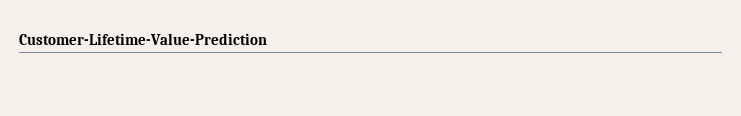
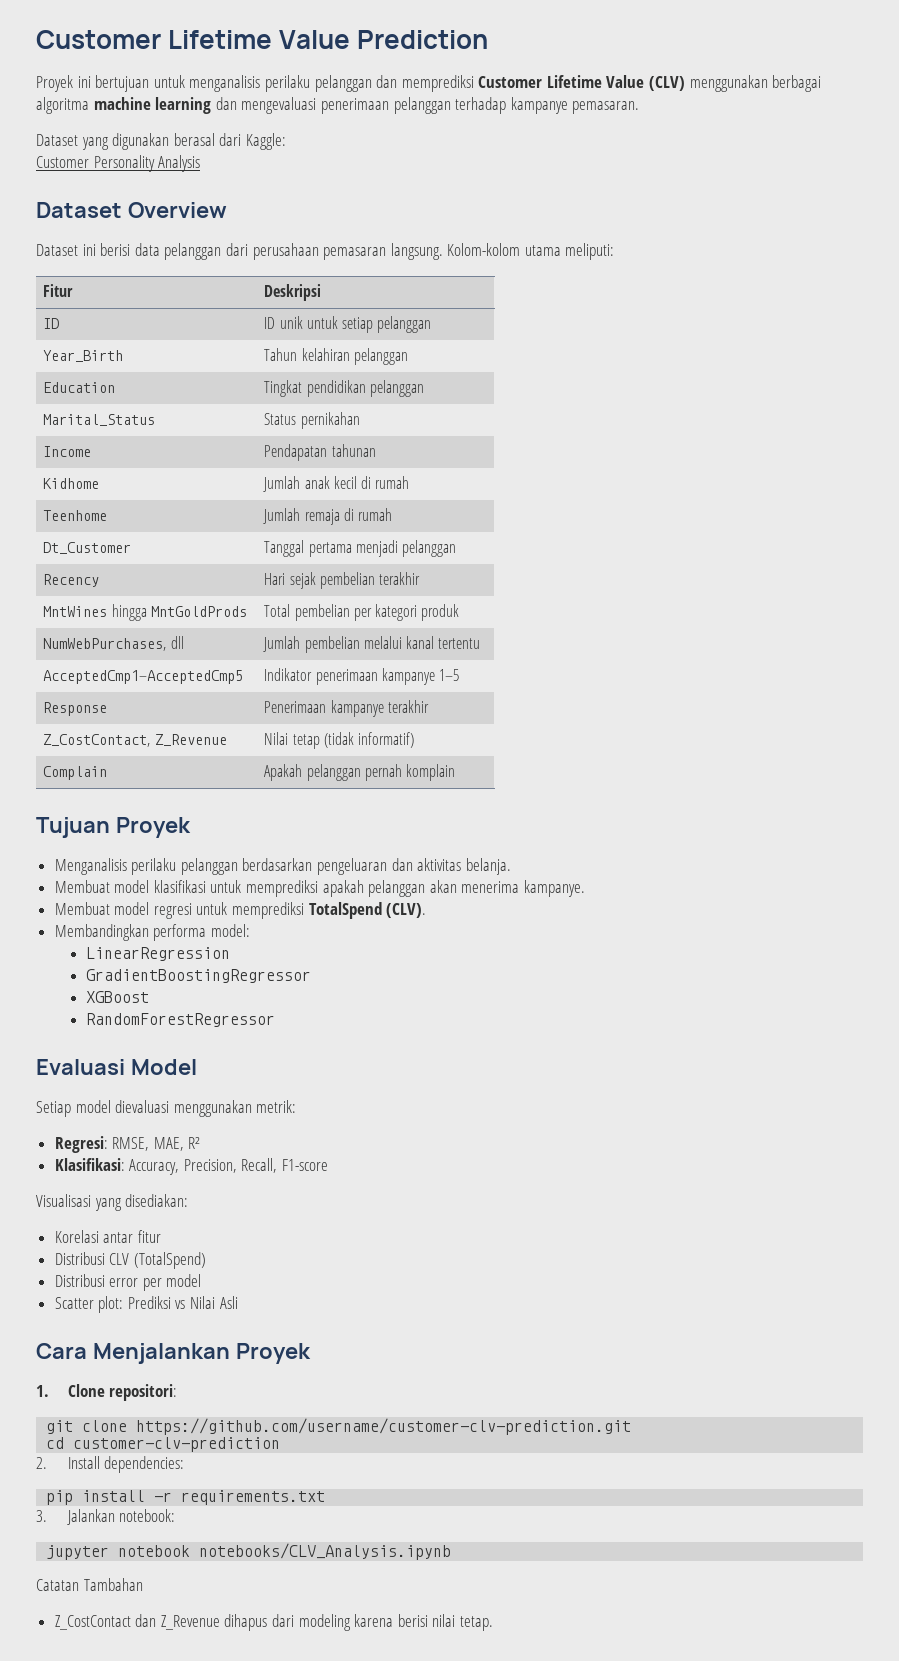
- Customer-Lifetime-Value-Prediction
+ Customer Lifetime Value Prediction
+ Proyek ini bertujuan untuk menganalisis perilaku pelanggan dan memprediksi Customer Lifetime Value (CLV) menggunakan berbagai algoritma machine learning dan mengevaluasi penerimaan pelanggan terhadap kampanye pemasaran.
+ Dataset yang digunakan berasal dari Kaggle:
+ Customer Personality Analysis
+ Dataset Overview
+ Dataset ini berisi data pelanggan dari perusahaan pemasaran langsung. Kolom-kolom utama meliputi:
+ Fitur | Deskripsi
+ ID | ID unik untuk setiap pelanggan
+ Year_Birth | Tahun kelahiran pelanggan
+ Education | Tingkat pendidikan pelanggan
+ Marital_Status | Status pernikahan
+ Income | Pendapatan tahunan
+ Kidhome | Jumlah anak kecil di rumah
+ Teenhome | Jumlah remaja di rumah
+ Dt_Customer | Tanggal pertama menjadi pelanggan
+ Recency | Hari sejak pembelian terakhir
+ MntWines hingga MntGoldProds | Total pembelian per kategori produk
+ NumWebPurchases, dll | Jumlah pembelian melalui kanal tertentu
+ AcceptedCmp1–AcceptedCmp5 | Indikator penerimaan kampanye 1–5
+ Response | Penerimaan kampanye terakhir
+ Z_CostContact, Z_Revenue | Nilai tetap (tidak informatif)
+ Complain | Apakah pelanggan pernah komplain
+ Tujuan Proyek
+ Menganalisis perilaku pelanggan berdasarkan pengeluaran dan aktivitas belanja.
+ Membuat model klasifikasi untuk memprediksi apakah pelanggan akan menerima kampanye.
+ Membuat model regresi untuk memprediksi TotalSpend (CLV).
+ Membandingkan performa model:
+ LinearRegression
+ GradientBoostingRegressor
+ XGBoost
+ RandomForestRegressor
+ Evaluasi Model
+ Setiap model dievaluasi menggunakan metrik:
+ Regresi: RMSE, MAE, R²
+ Klasifikasi: Accuracy, Precision, Recall, F1-score
+ Visualisasi yang disediakan:
+ Korelasi antar fitur
+ Distribusi CLV (TotalSpend)
+ Distribusi error per model
+ Scatter plot: Prediksi vs Nilai Asli
+ Cara Menjalankan Proyek
+ 1. Clone repositori:
+ git clone https://github.com/username/customer-clv-prediction.git
+ cd customer-clv-prediction
+ 2. Install dependencies:
+ pip install -r requirements.txt
+ 3. Jalankan notebook:
+ jupyter notebook notebooks/CLV_Analysis.ipynb
+ Catatan Tambahan
+ Z_CostContact dan Z_Revenue dihapus dari modeling karena berisi nilai tetap.

